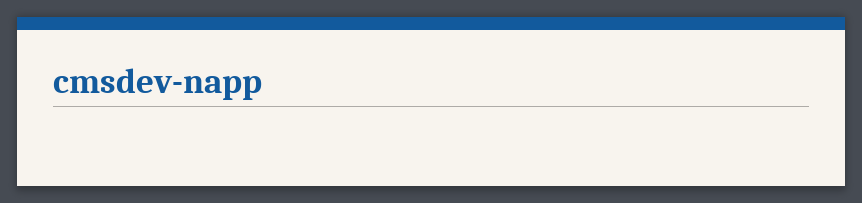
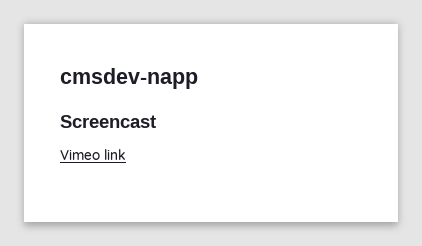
+ Screencast
+ Vimeo link

